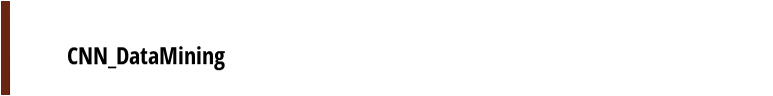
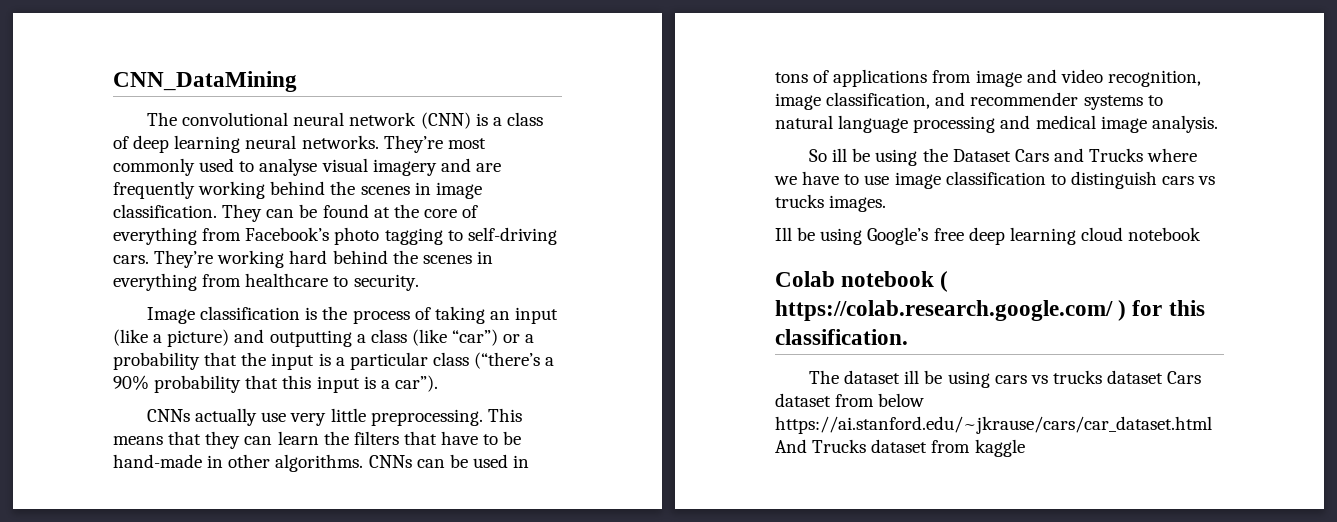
+ The convolutional neural network (CNN) is a class of deep learning neural networks. They’re most commonly used to analyse visual imagery and are frequently working behind the scenes in image classification. They can be found at the core of everything from Facebook’s photo tagging to self-driving cars. They’re working hard behind the scenes in everything from healthcare to security.
+ Image classification is the process of taking an input (like a picture) and outputting a class (like “car”) or a probability that the input is a particular class (“there’s a 90% probability that this input is a car”).
+ CNNs actually use very little preprocessing. This means that they can learn the filters that have to be hand-made in other algorithms. CNNs can be used in tons of applications from image and video recognition, image classification, and recommender systems to natural language processing and medical image analysis.
+ So ill be using the Dataset Cars and Trucks where we have to use image classification to distinguish cars vs trucks images.
+ Ill be using Google’s free deep learning cloud notebook
+ Colab notebook ( https://colab.research.google.com/ ) for this classification.
+ The dataset ill be using cars vs trucks dataset Cars dataset from below https://ai.stanford.edu/~jkrause/cars/car_dataset.html And Trucks dataset from kaggle

